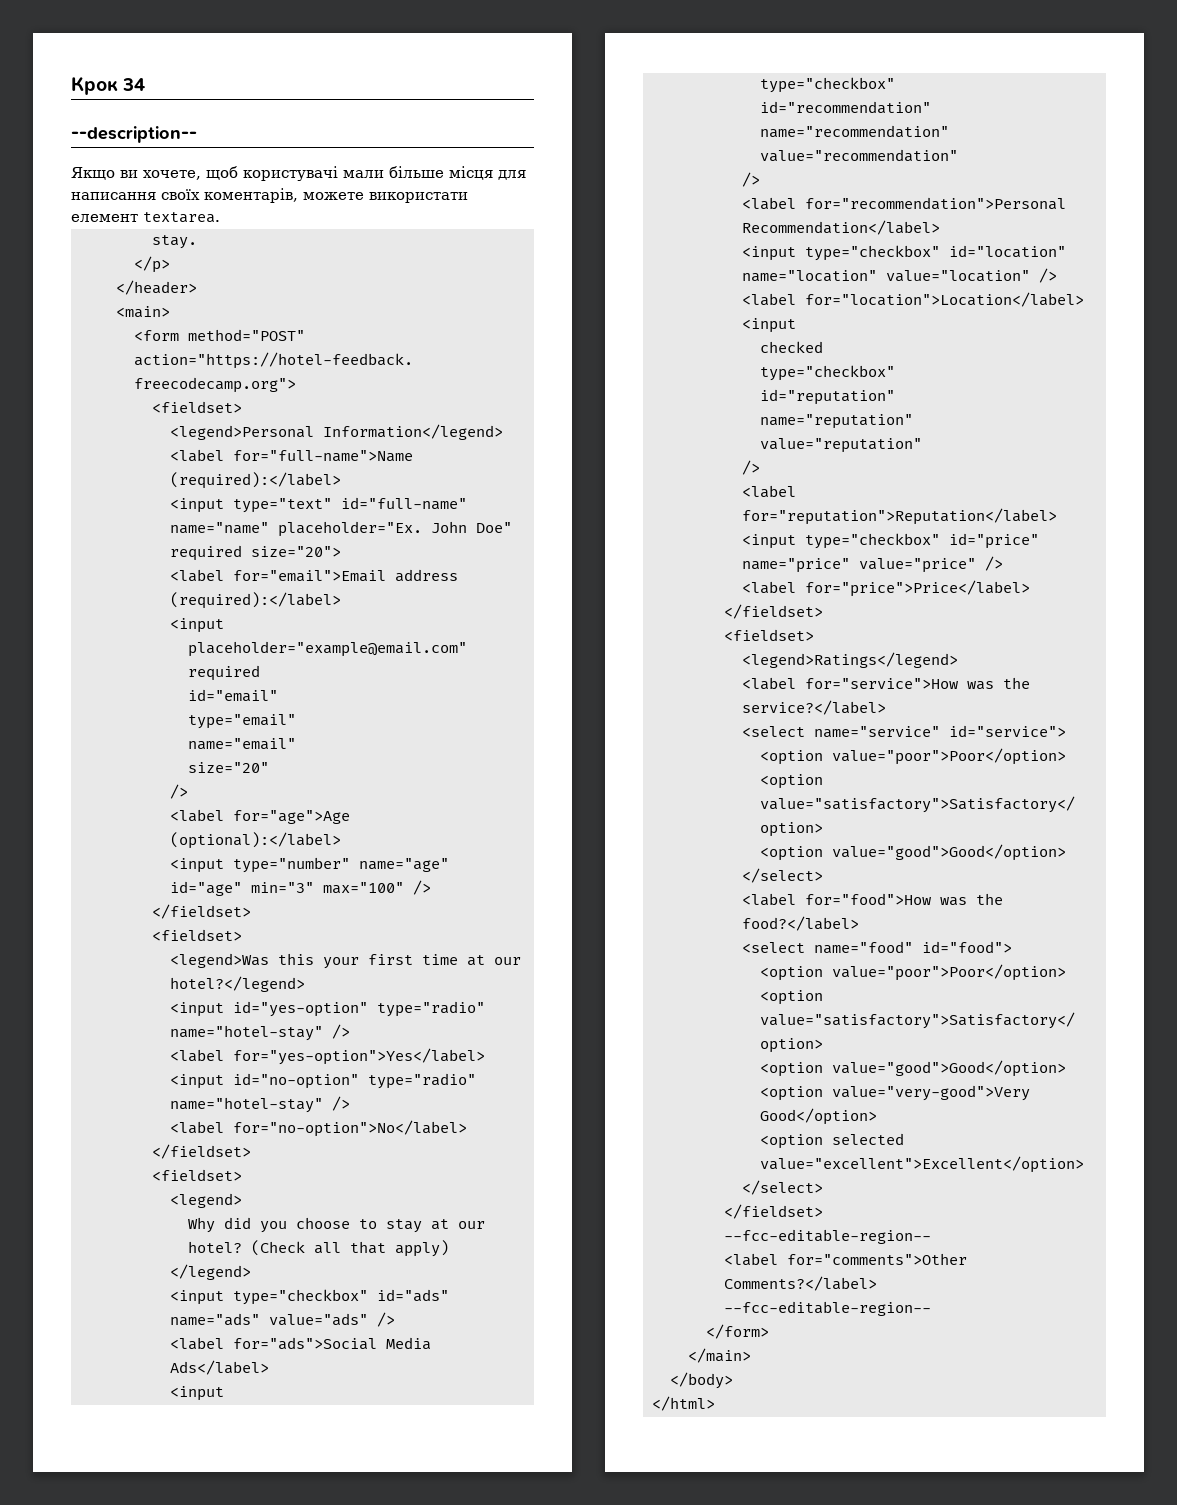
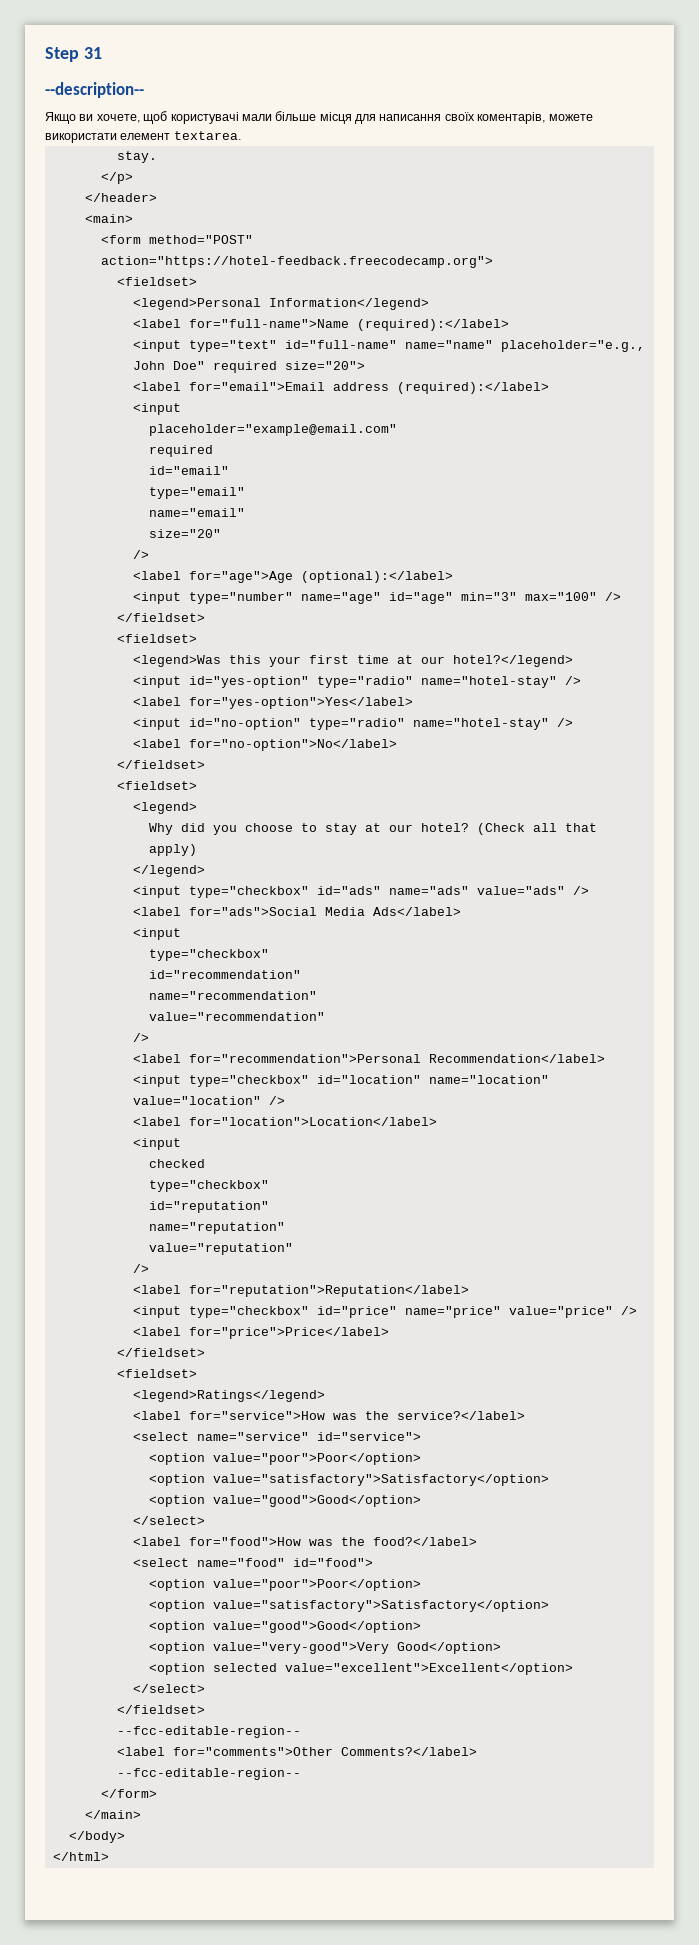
- Крок 34
+ Step 31
- <input type="text" id="full-name" name="name" placeholder="Ex. John Doe" required size="20">
+ <input type="text" id="full-name" name="name" placeholder="e.g., John Doe" required size="20">

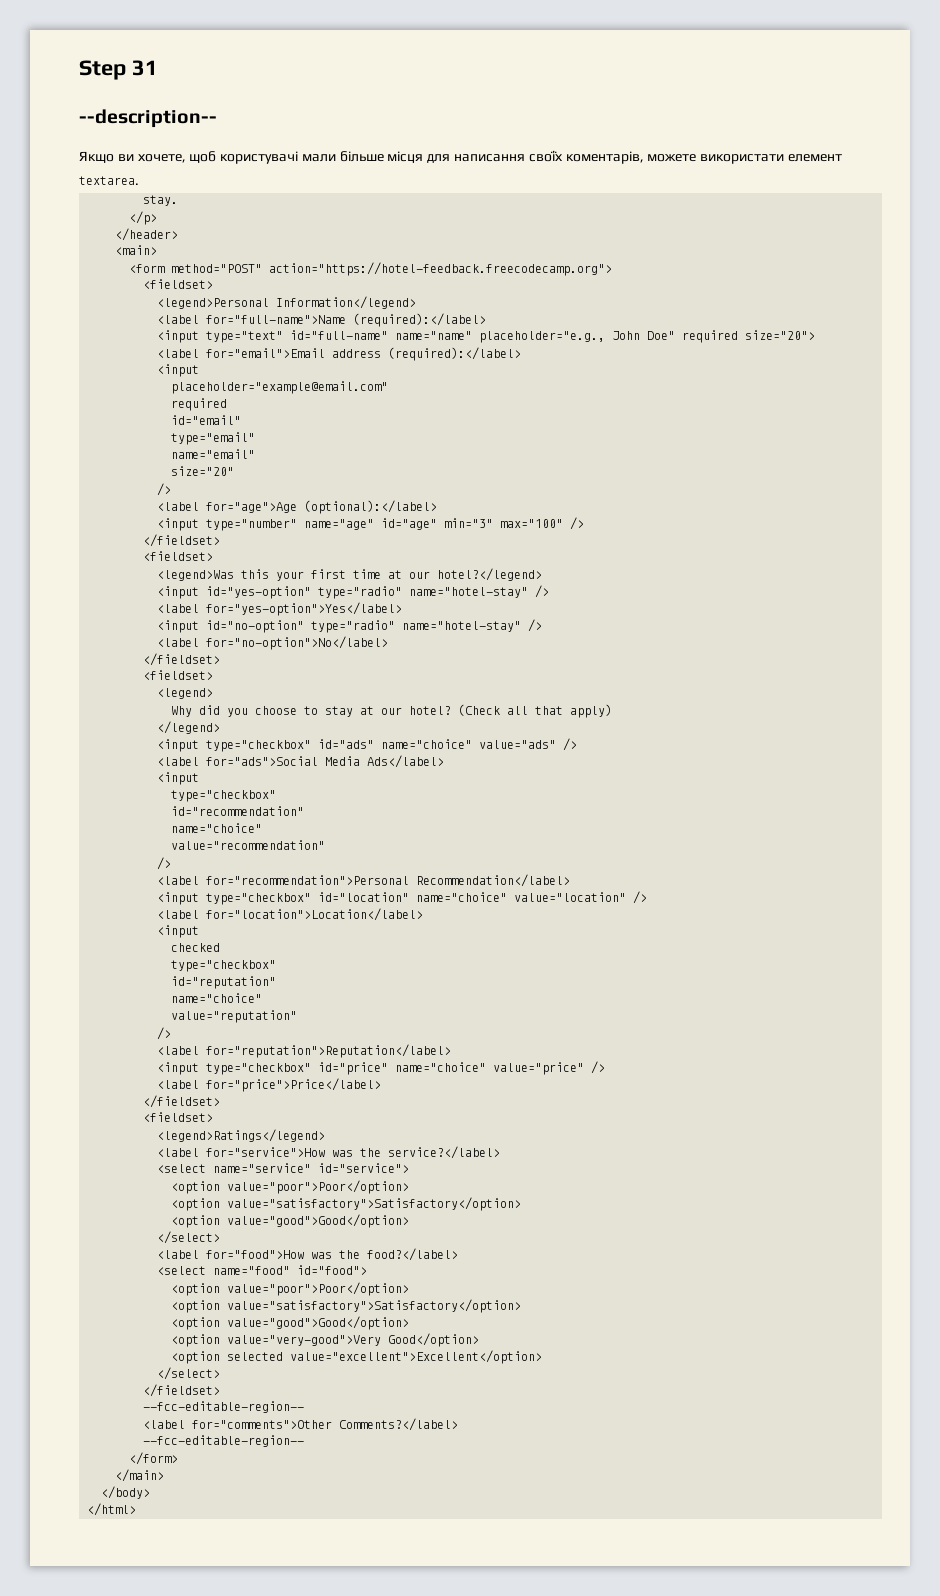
- <input type="checkbox" id="ads" name="ads" value="ads" />
+ <input type="checkbox" id="ads" name="choice" value="ads" />
  id="recommendation"
- name="recommendation"
+ name="choice"
- <input type="checkbox" id="location" name="location" value="location" />
+ <input type="checkbox" id="location" name="choice" value="location" />
  id="reputation"
- name="reputation"
+ name="choice"
- <input type="checkbox" id="price" name="price" value="price" />
+ <input type="checkbox" id="price" name="choice" value="price" />

